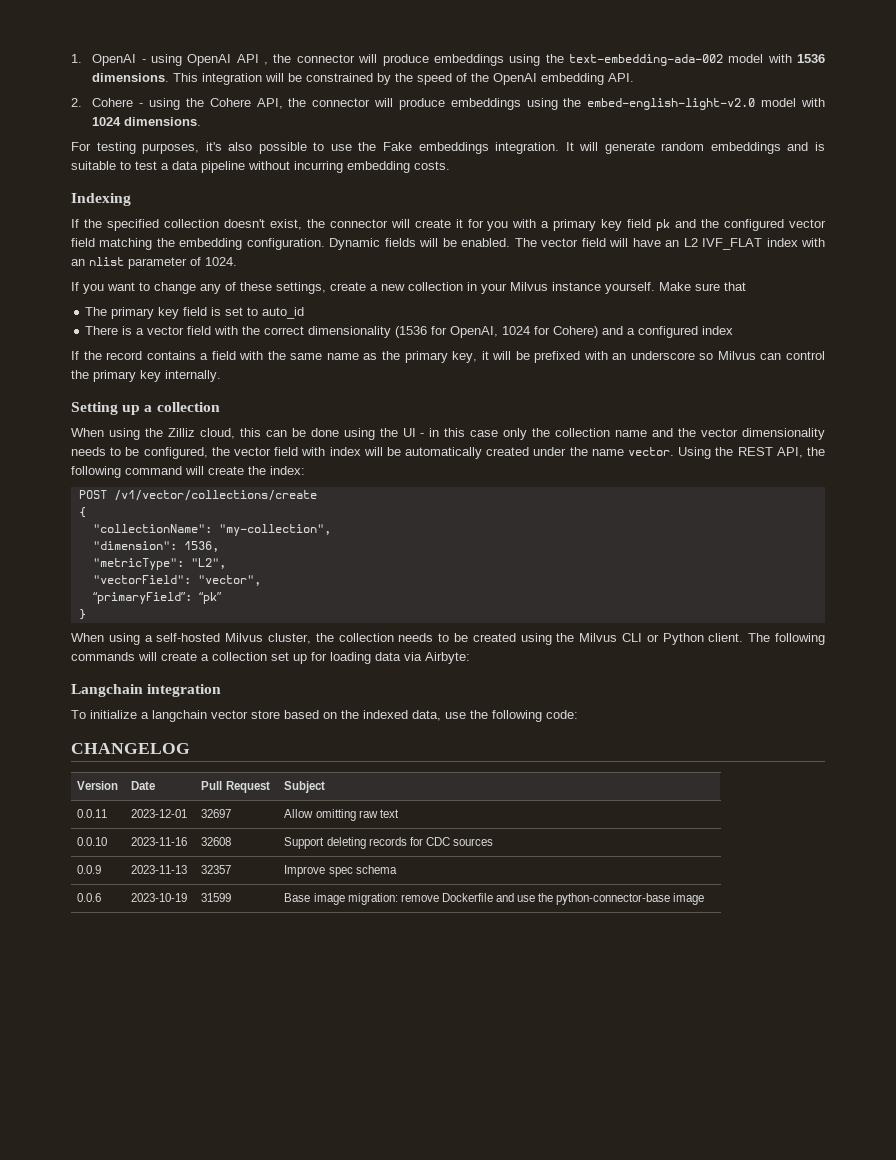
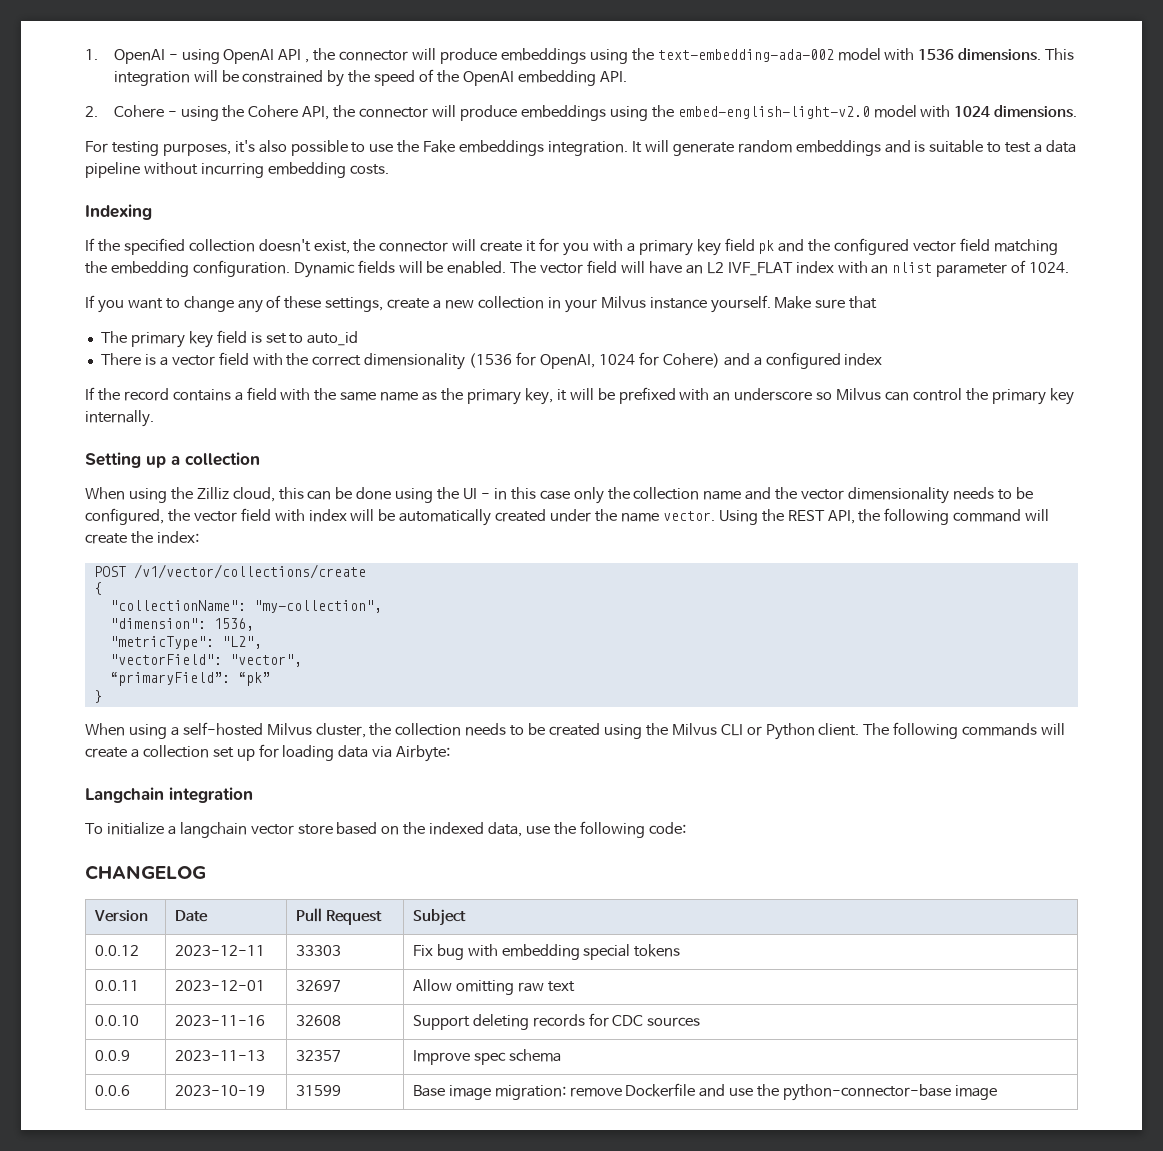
+ 0.0.12 | 2023-12-11 | 33303 | Fix bug with embedding special tokens

